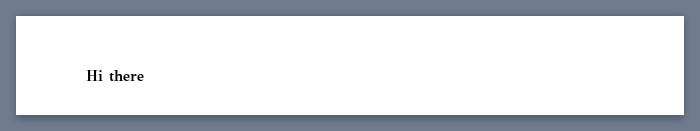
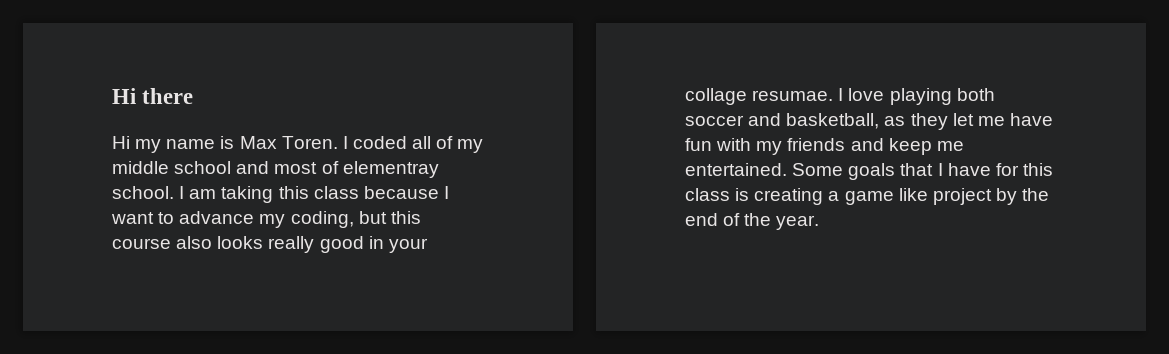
+ Hi my name is Max Toren. I coded all of my middle school and most of elementray school. I am taking this class because I want to advance my coding, but this course also looks really good in your collage resumae. I love playing both soccer and basketball, as they let me have fun with my friends and keep me entertained. Some goals that I have for this class is creating a game like project by the end of the year.

